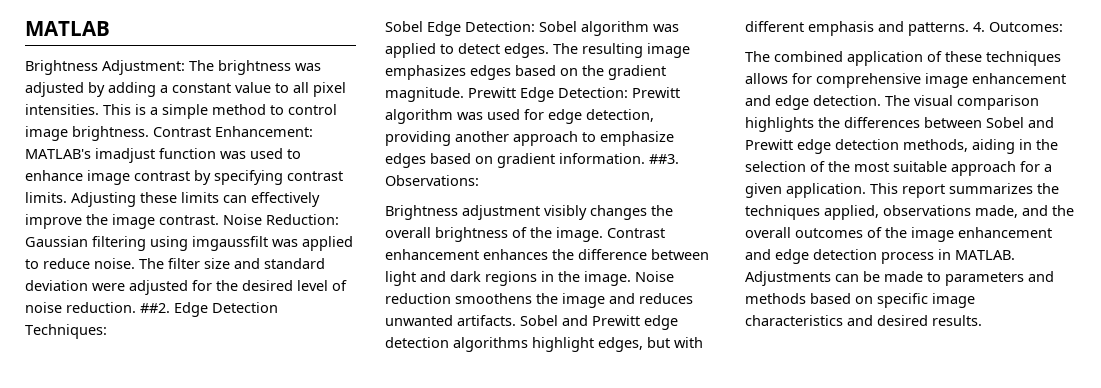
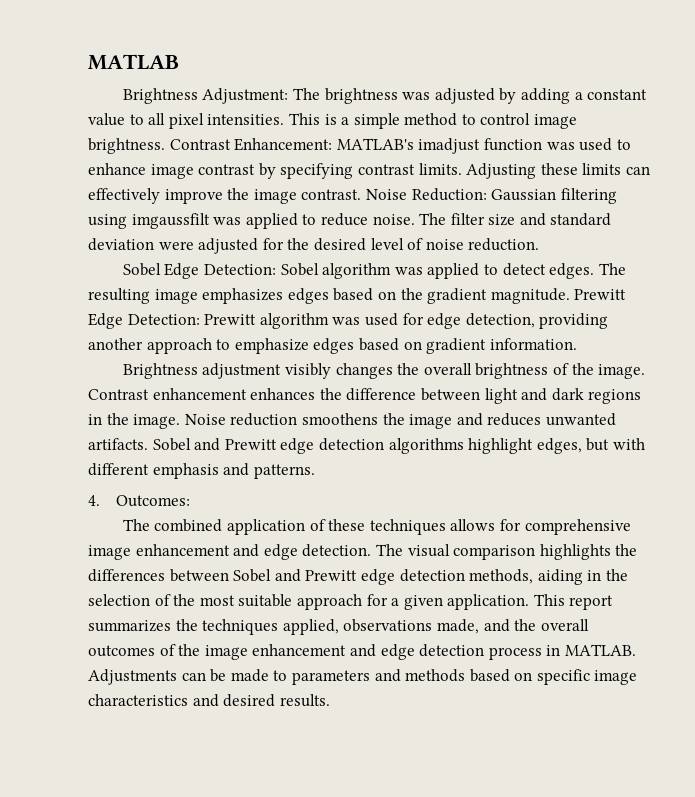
- ##2. Edge Detection Techniques:
- ##3. Observations:
- Sobel and Prewitt edge detection algorithms highlight edges, but with different emphasis and patterns. 4. Outcomes:
+ Sobel and Prewitt edge detection algorithms highlight edges, but with different emphasis and patterns.
+ 4. Outcomes:

